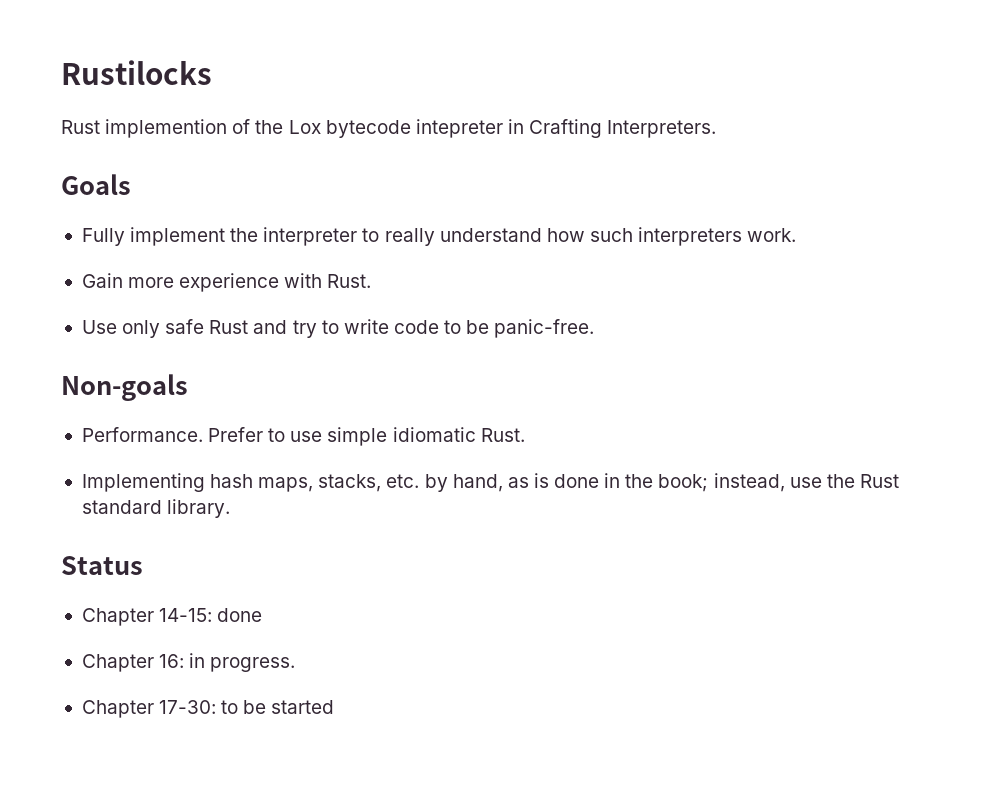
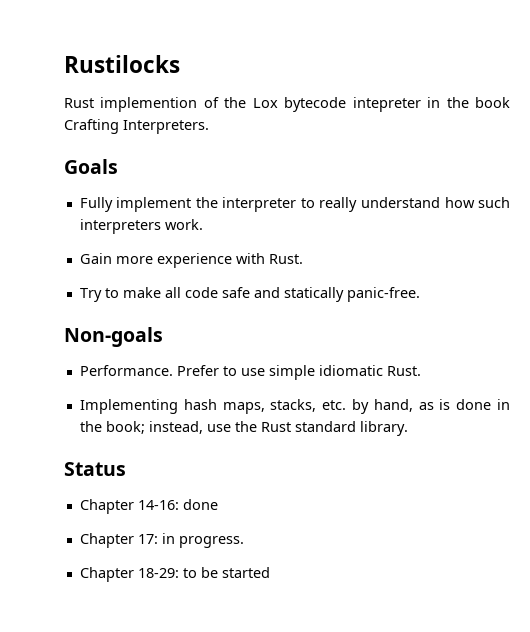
- Rust implemention of the Lox bytecode intepreter in Crafting Interpreters.
+ Rust implemention of the Lox bytecode intepreter in the book Crafting Interpreters.
- Use only safe Rust and try to write code to be panic-free.
+ Try to make all code safe and statically panic-free.
- Chapter 14-15: done
+ Chapter 14-16: done
- Chapter 16: in progress.
+ Chapter 17: in progress.
- Chapter 17-30: to be started
+ Chapter 18-29: to be started

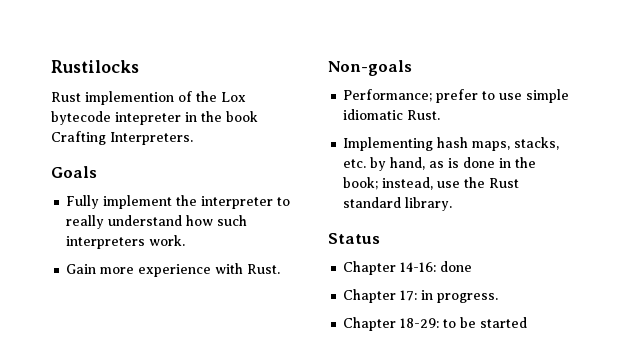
- Try to make all code safe and statically panic-free.
- Performance. Prefer to use simple idiomatic Rust.
+ Performance; prefer to use simple idiomatic Rust.

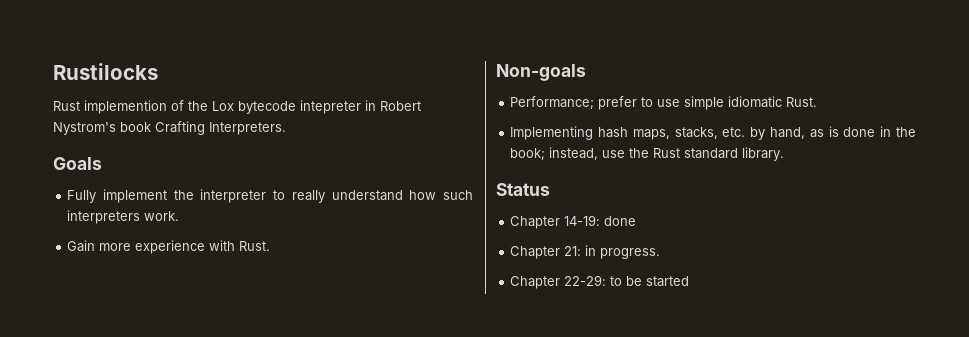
- Rust implemention of the Lox bytecode intepreter in the book Crafting Interpreters.
+ Rust implemention of the Lox bytecode intepreter in Robert Nystrom's book Crafting Interpreters.
- Chapter 14-16: done
+ Chapter 14-19: done
- Chapter 17: in progress.
+ Chapter 21: in progress.
- Chapter 18-29: to be started
+ Chapter 22-29: to be started

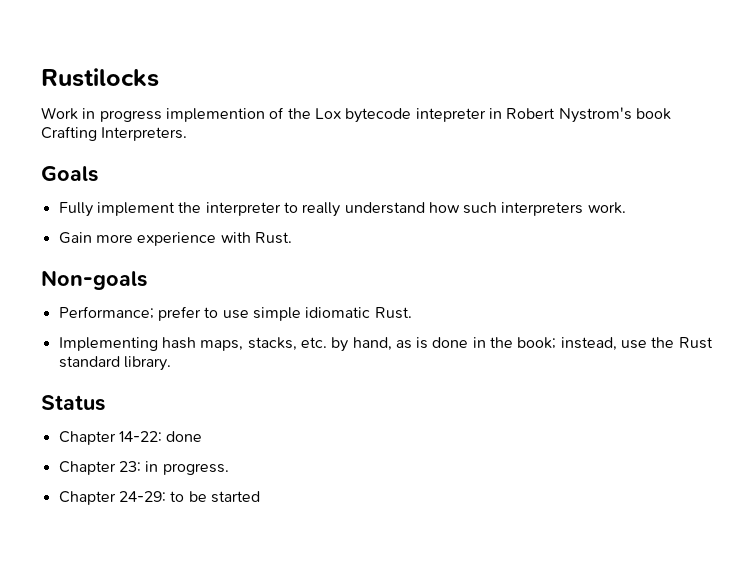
- Rust implemention of the Lox bytecode intepreter in Robert Nystrom's book Crafting Interpreters.
+ Work in progress implemention of the Lox bytecode intepreter in Robert Nystrom's book Crafting Interpreters.
- Chapter 14-19: done
+ Chapter 14-22: done
- Chapter 21: in progress.
+ Chapter 23: in progress.
- Chapter 22-29: to be started
+ Chapter 24-29: to be started

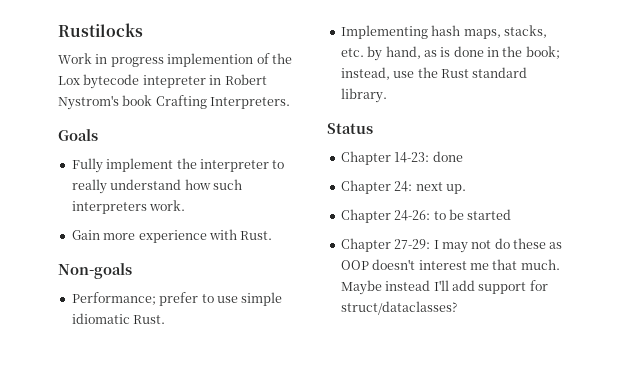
- Chapter 14-22: done
+ Chapter 14-23: done
- Chapter 23: in progress.
- Chapter 24-29: to be started
+ Chapter 24: next up.
+ Chapter 24-26: to be started
+ Chapter 27-29: I may not do these as OOP doesn't interest me that much. Maybe instead I'll add support for struct/dataclasses?

